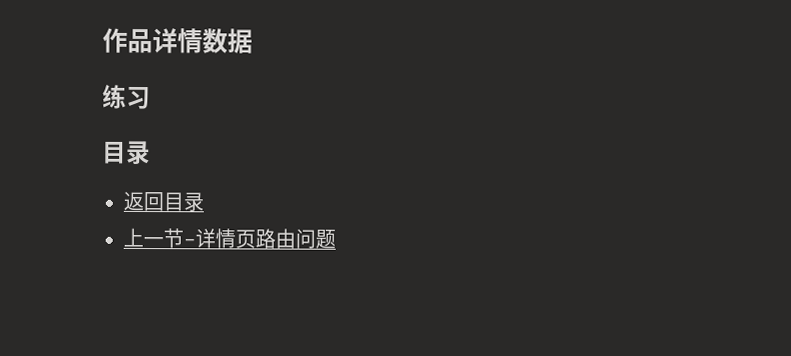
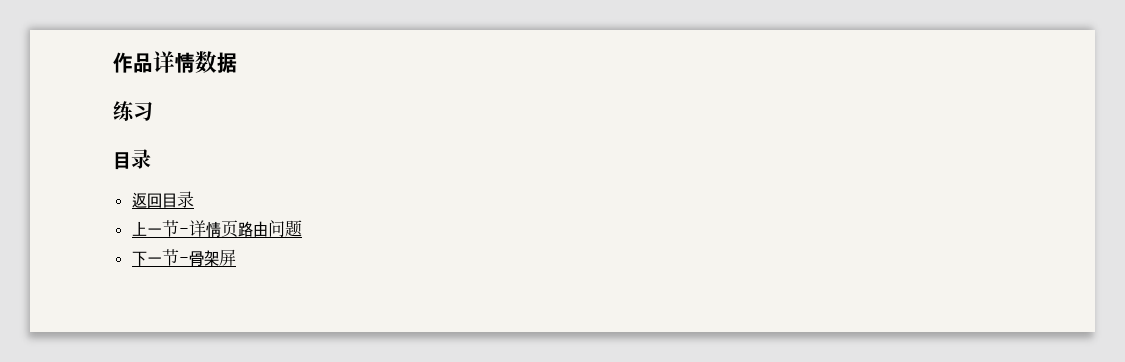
+ 下一节-骨架屏

